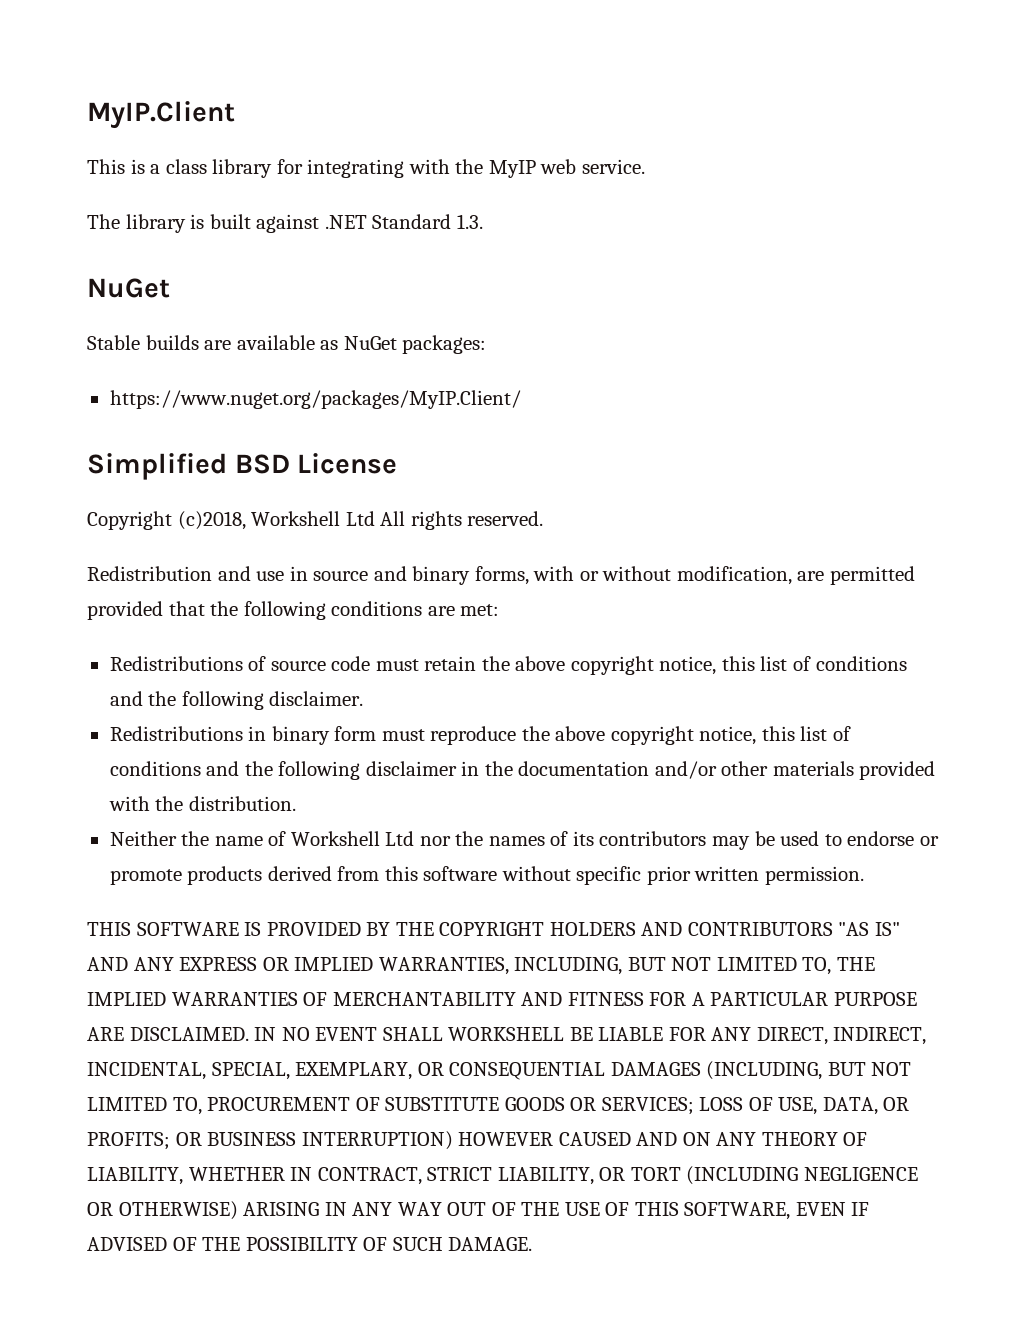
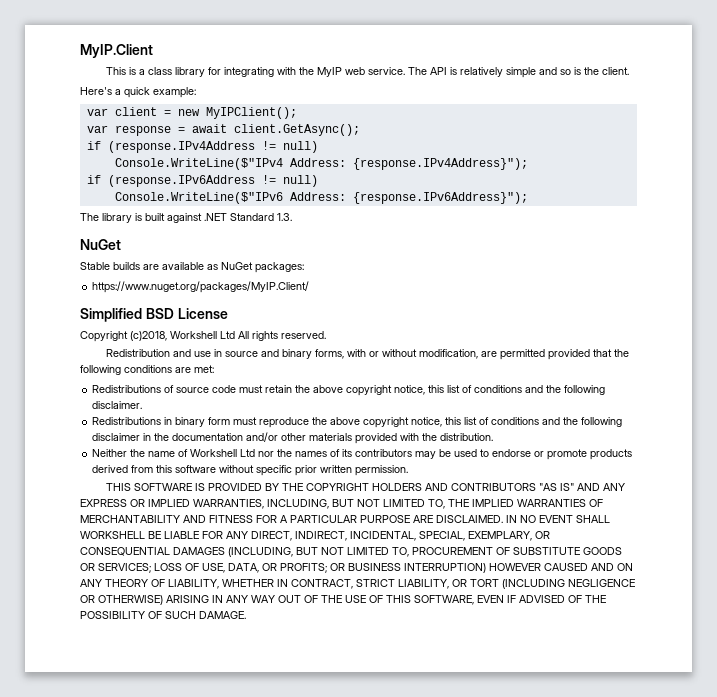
+ The API is relatively simple and so is the client.
+ Here's a quick example:
+ var client = new MyIPClient();
+ var response = await client.GetAsync();
+ if (response.IPv4Address != null)
+ Console.WriteLine($"IPv4 Address: {response.IPv4Address}");
+ if (response.IPv6Address != null)
+ Console.WriteLine($"IPv6 Address: {response.IPv6Address}");

